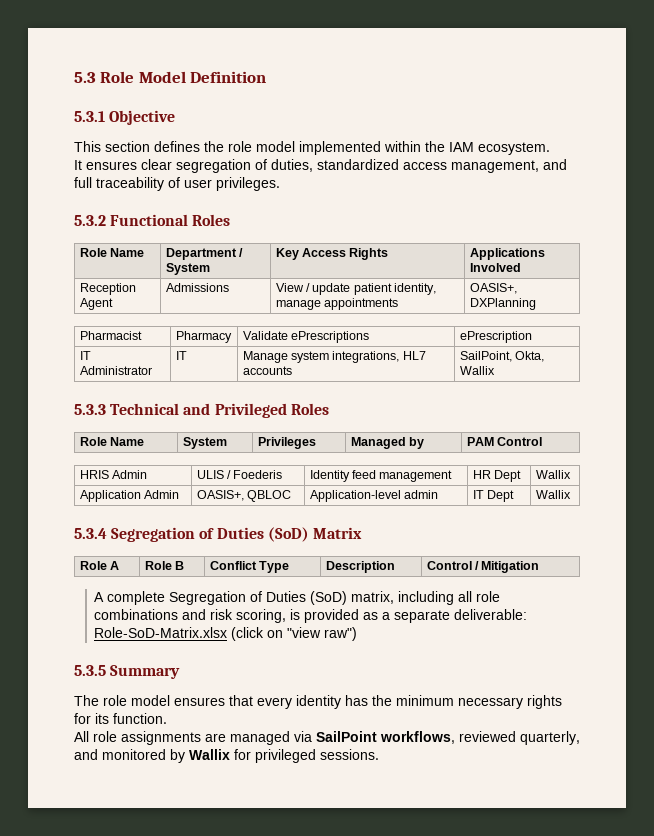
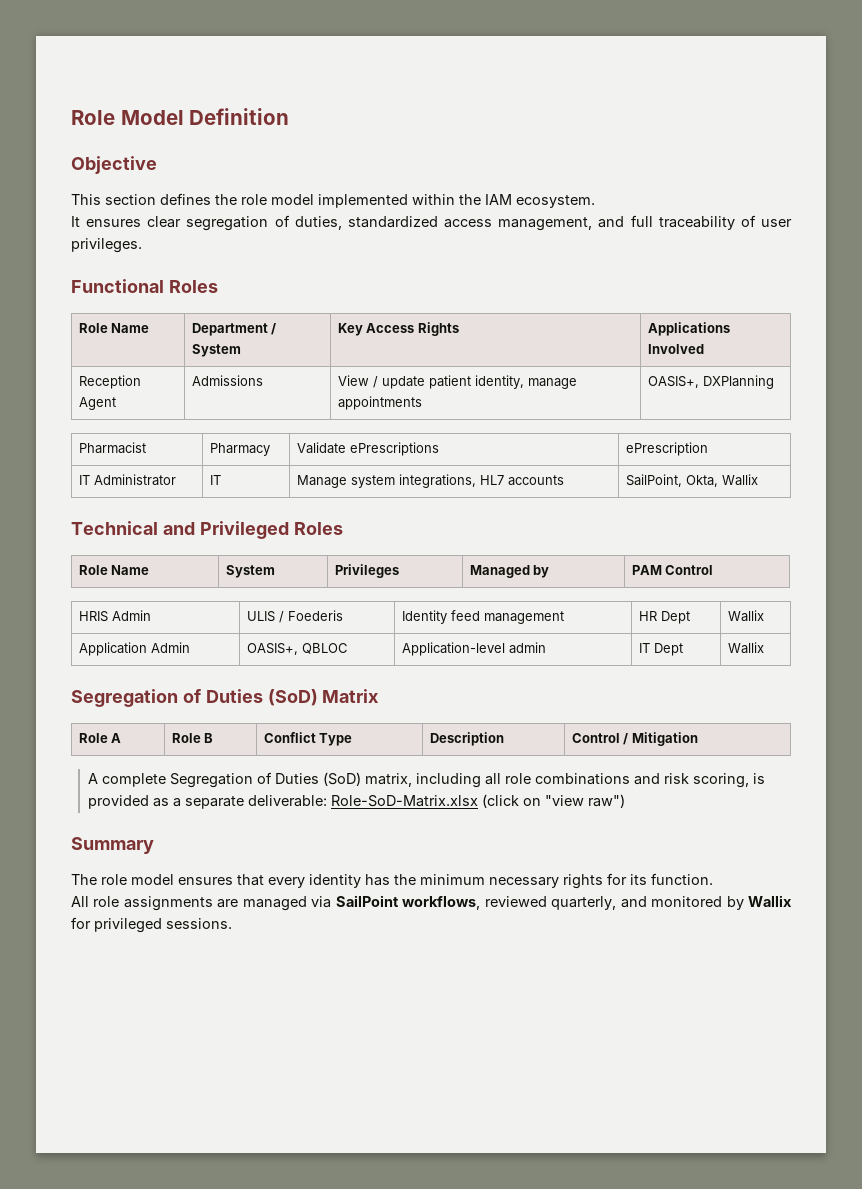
- 5.3 Role Model Definition
+ Role Model Definition
- 5.3.1 Objective
+ Objective
- 5.3.2 Functional Roles
+ Functional Roles
- 5.3.3 Technical and Privileged Roles
+ Technical and Privileged Roles
- 5.3.4 Segregation of Duties (SoD) Matrix
+ Segregation of Duties (SoD) Matrix
- 5.3.5 Summary
+ Summary

